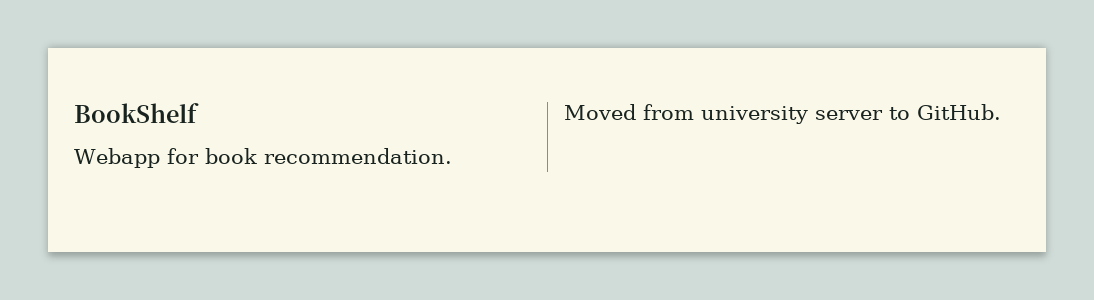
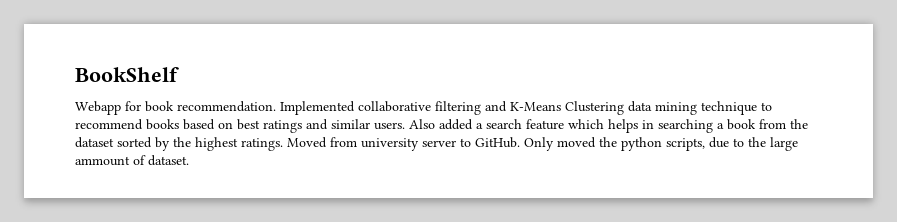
+ Implemented collaborative filtering and K-Means Clustering data mining technique to recommend books based on best ratings and similar users. Also added a search feature which helps in searching a book from the dataset sorted by the highest ratings.
+ Only moved the python scripts, due to the large ammount of dataset.

